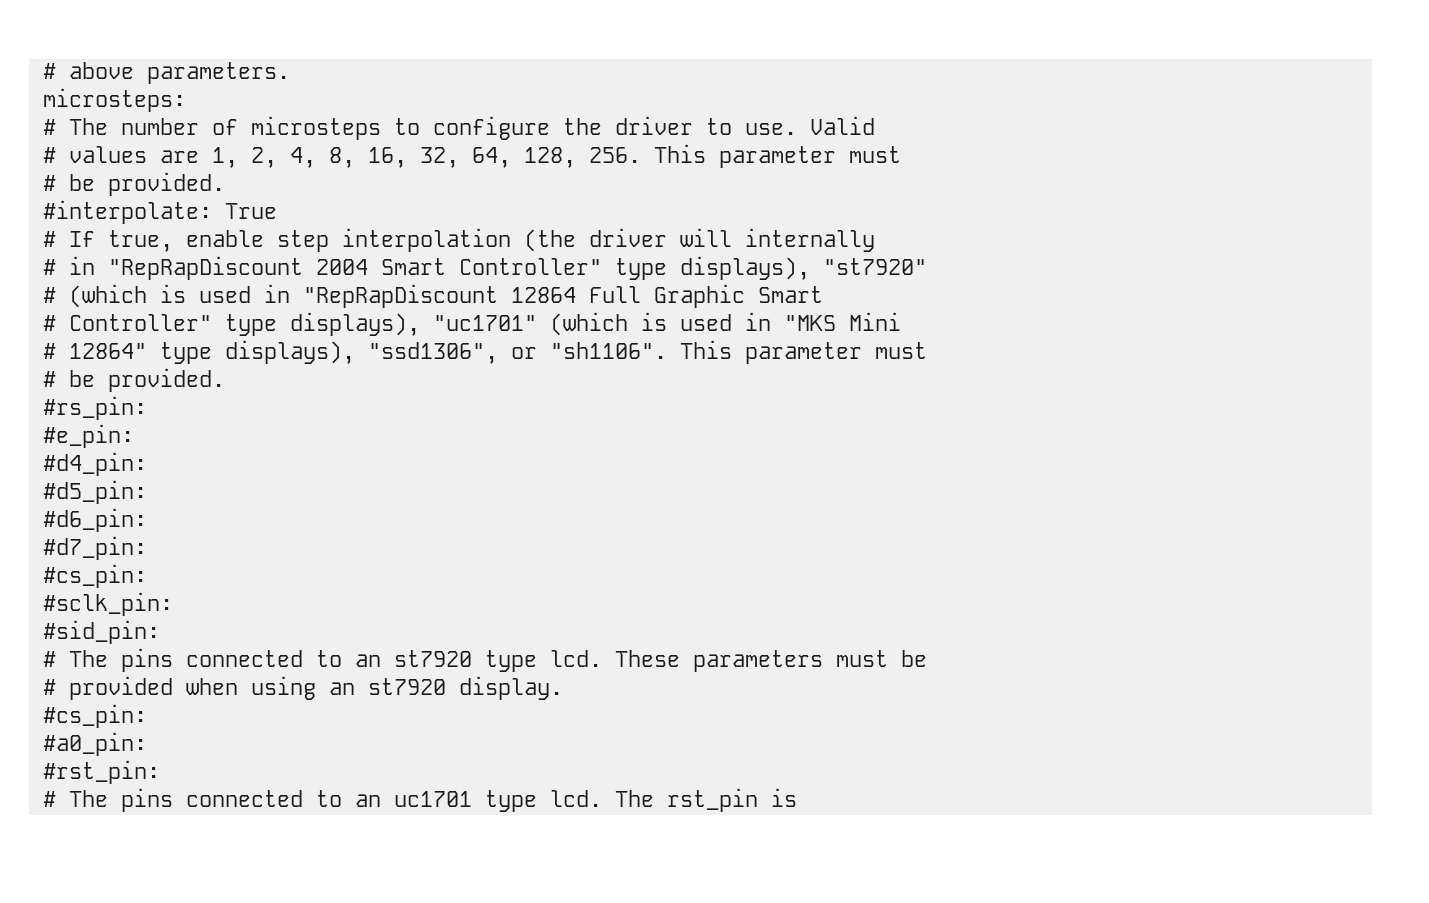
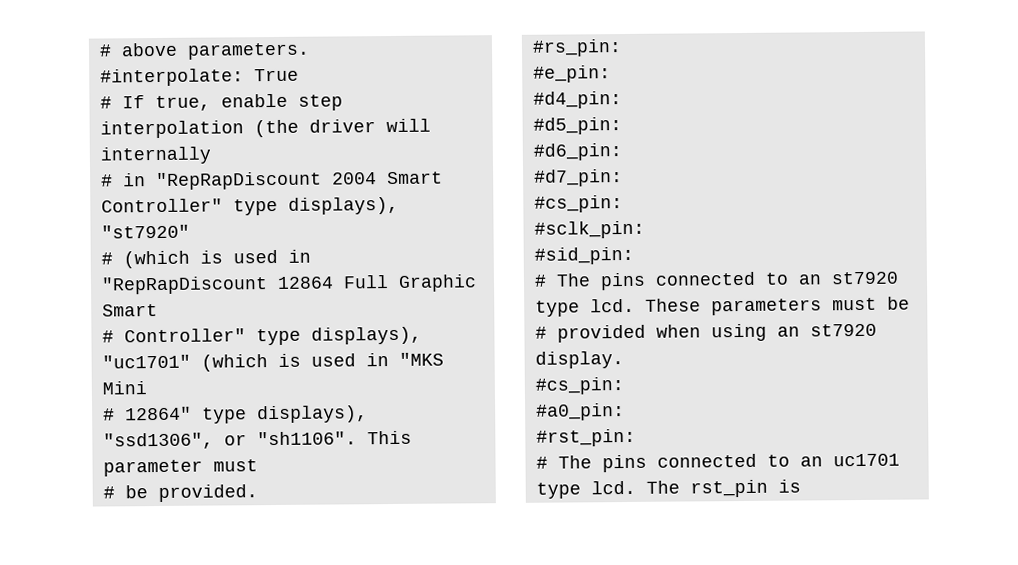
- microsteps:
- # The number of microsteps to configure the driver to use. Valid
- # values are 1, 2, 4, 8, 16, 32, 64, 128, 256. This parameter must
- # be provided.

